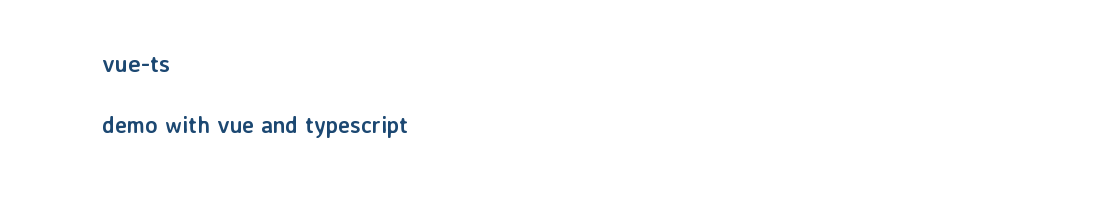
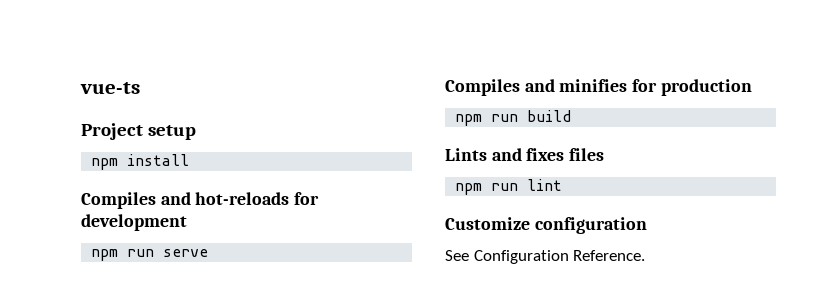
- demo with vue and typescript
+ Project setup
+ npm install
+ Compiles and hot-reloads for development
+ npm run serve
+ Compiles and minifies for production
+ npm run build
+ Lints and fixes files
+ npm run lint
+ Customize configuration
+ See Configuration Reference.

